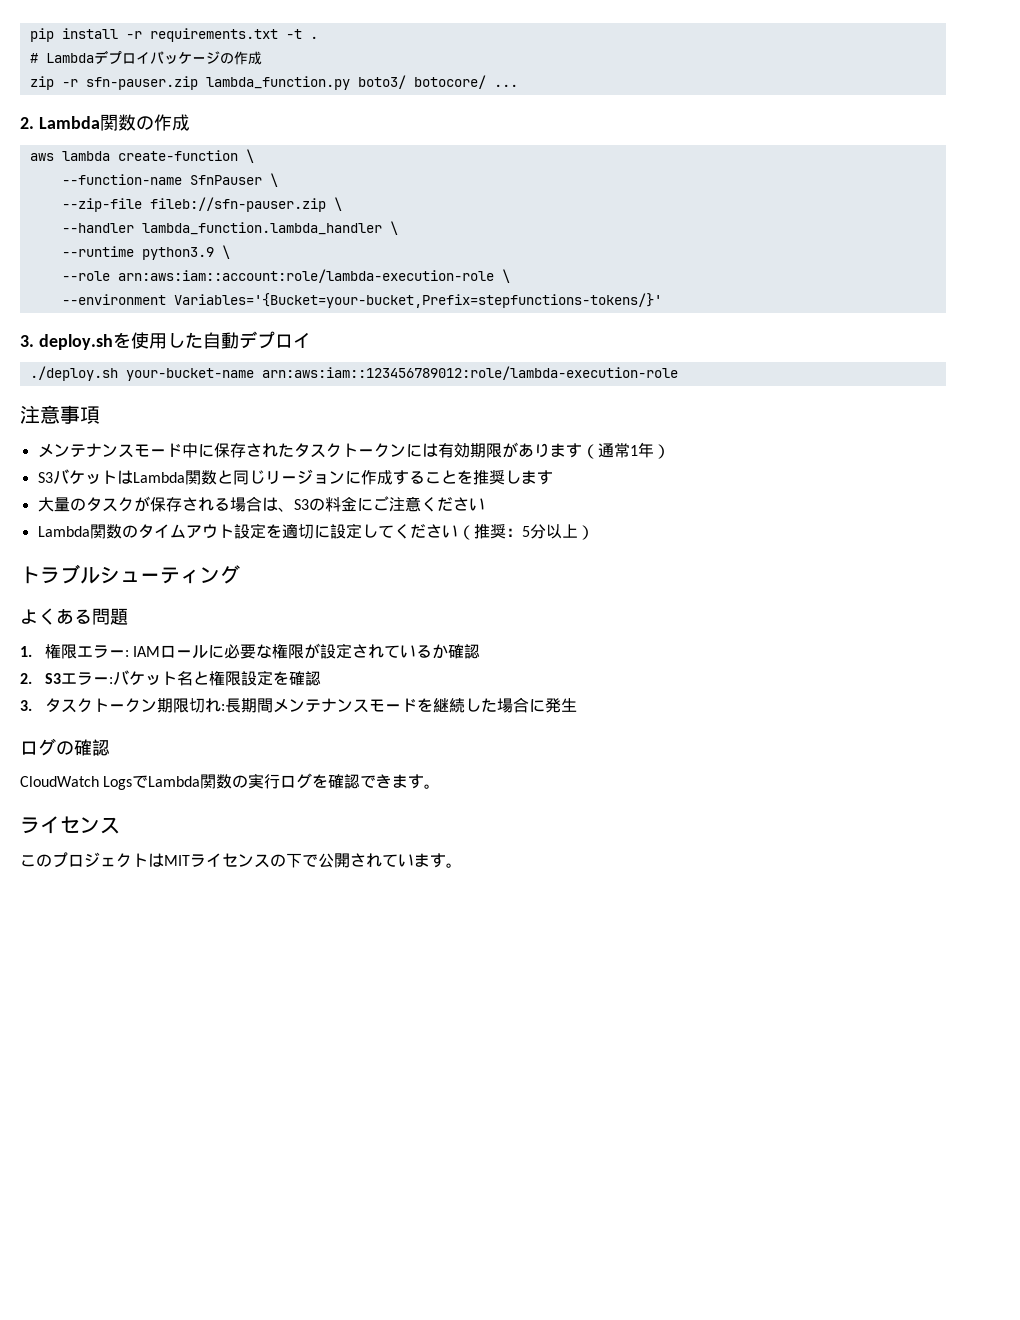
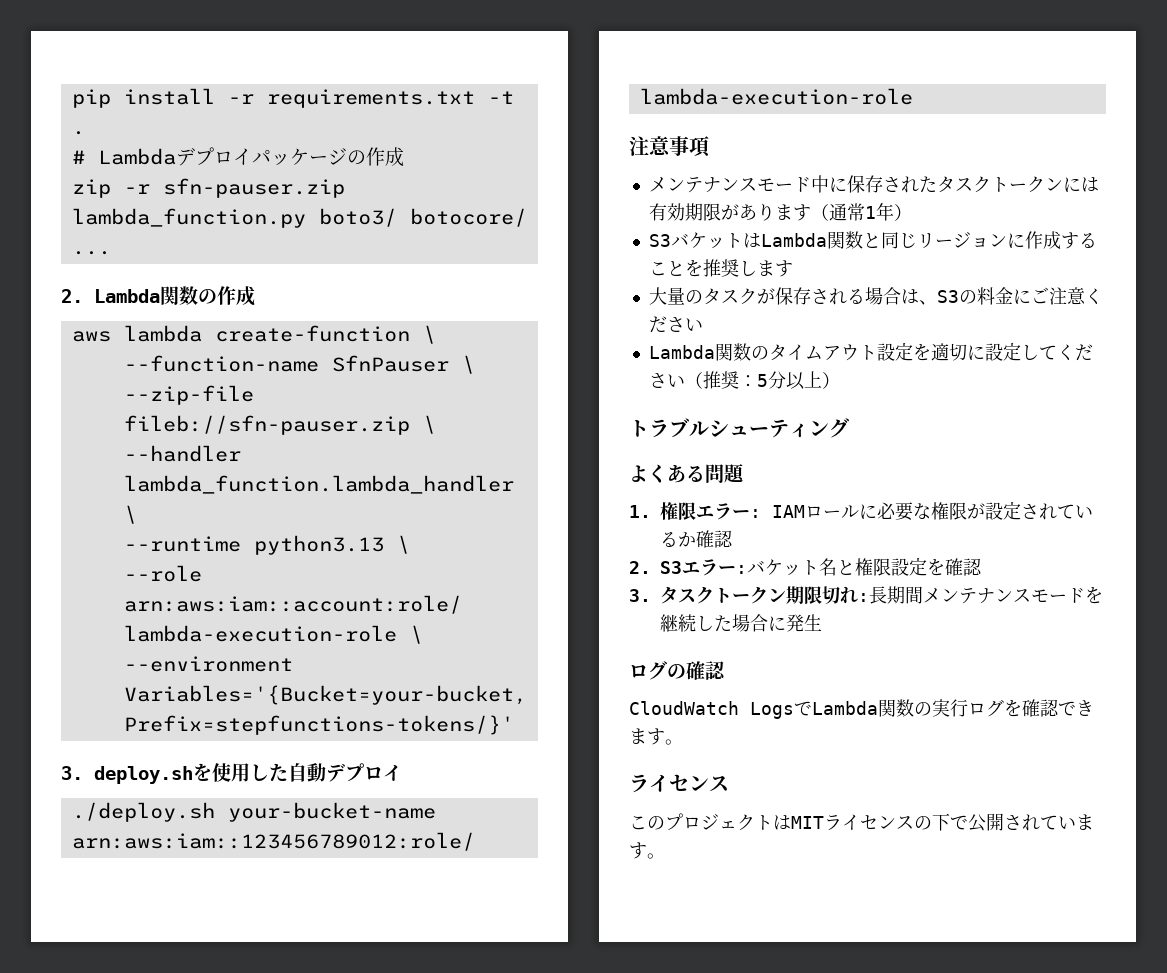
- --runtime python3.9 \
+ --runtime python3.13 \

